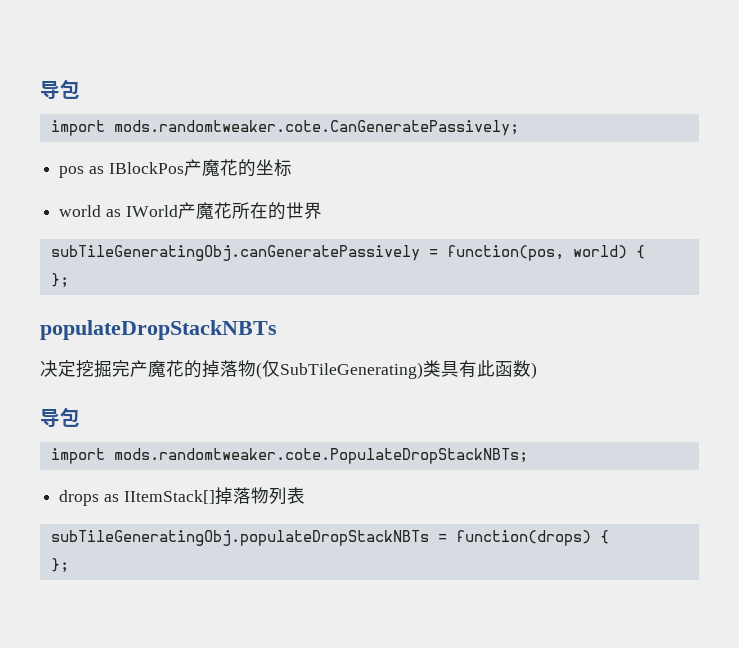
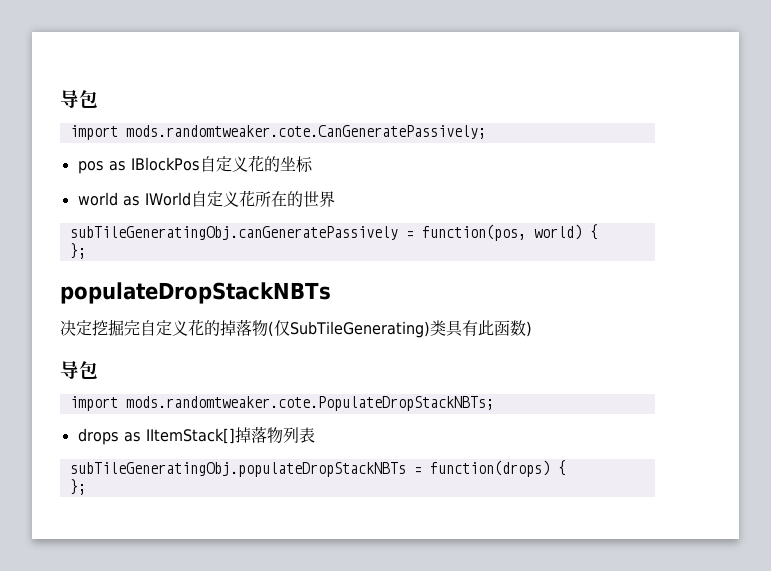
- pos as IBlockPos产魔花的坐标
+ pos as IBlockPos自定义花的坐标
- world as IWorld产魔花所在的世界
+ world as IWorld自定义花所在的世界
- 决定挖掘完产魔花的掉落物(仅SubTileGenerating)类具有此函数)
+ 决定挖掘完自定义花的掉落物(仅SubTileGenerating)类具有此函数)

